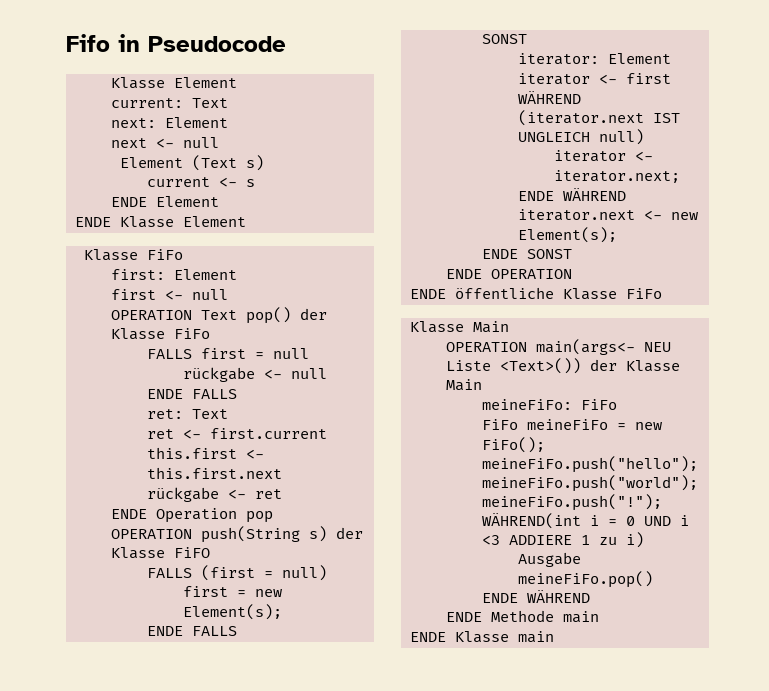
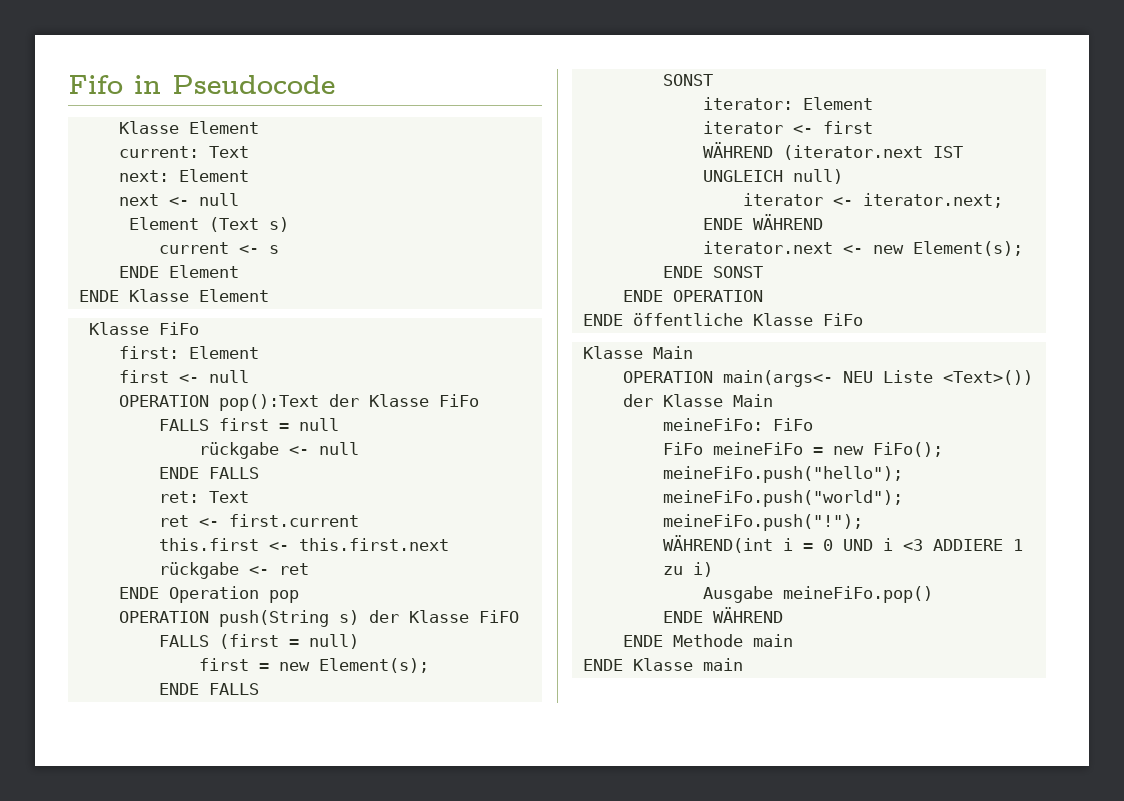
- OPERATION Text pop() der Klasse FiFo
+ OPERATION pop():Text der Klasse FiFo

